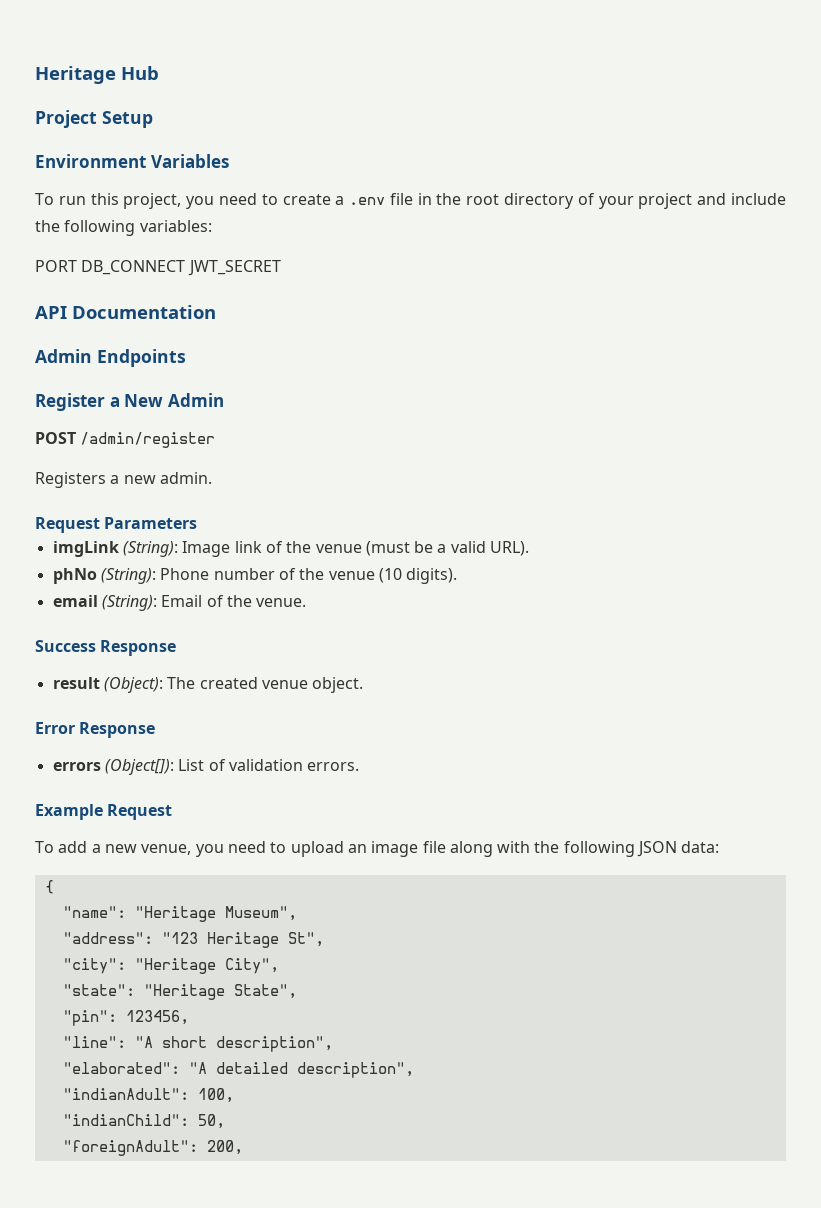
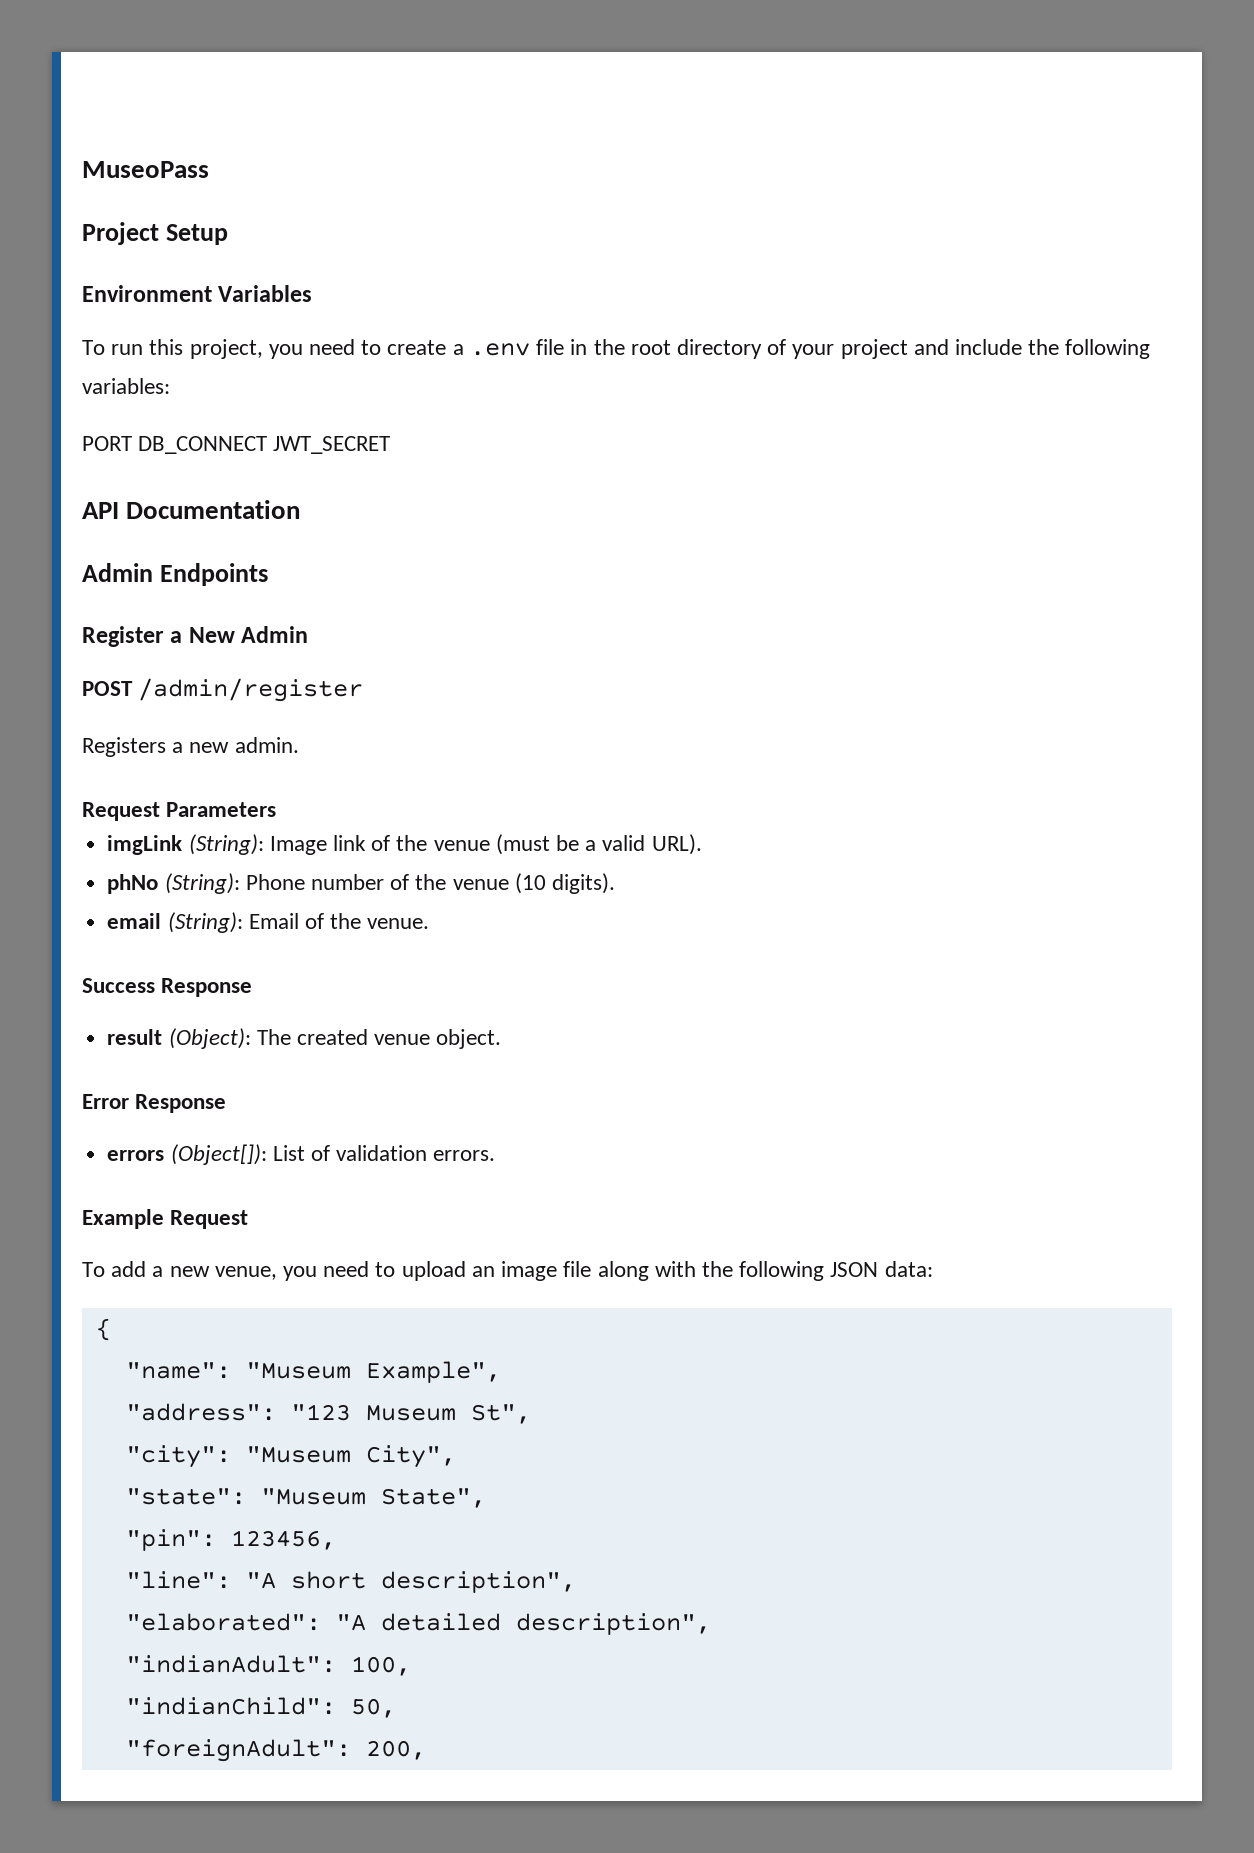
- Heritage Hub
+ MuseoPass
- "name": "Heritage Museum",
+ "name": "Museum Example",
- "address": "123 Heritage St",
+ "address": "123 Museum St",
- "city": "Heritage City",
+ "city": "Museum City",
- "state": "Heritage State",
+ "state": "Museum State",

